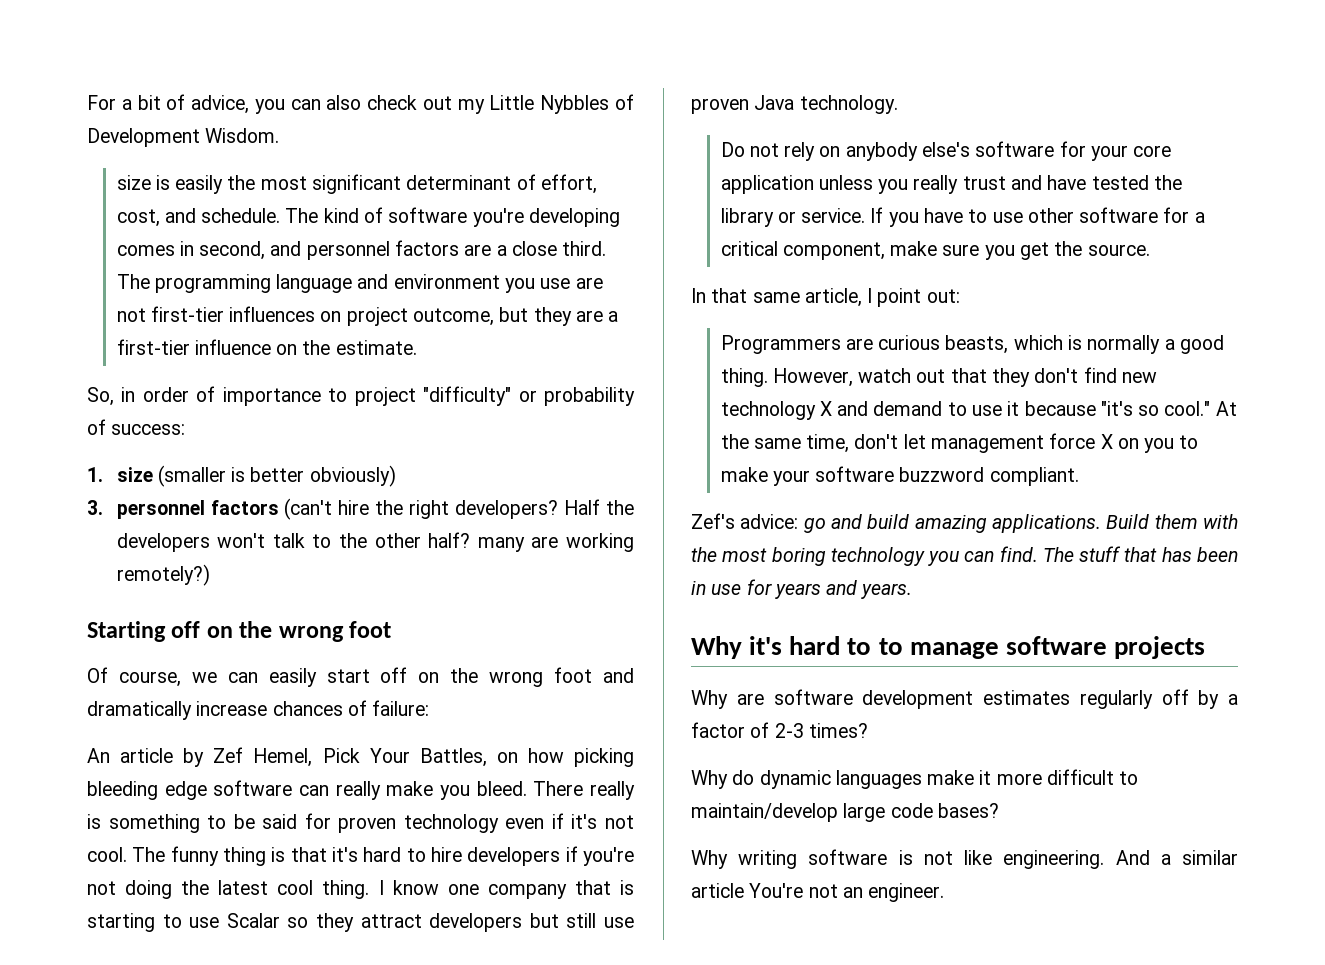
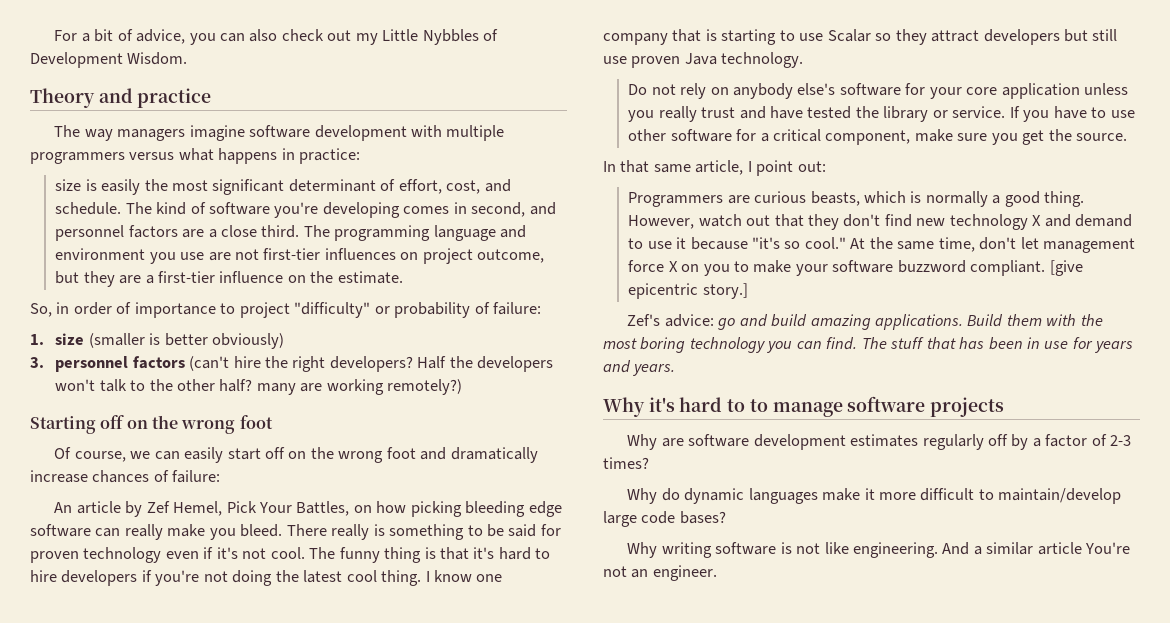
+ Theory and practice
+ The way managers imagine software development with multiple programmers versus what happens in practice:
- So, in order of importance to project "difficulty" or probability of success:
+ So, in order of importance to project "difficulty" or probability of failure:
+ [give epicentric story.]

